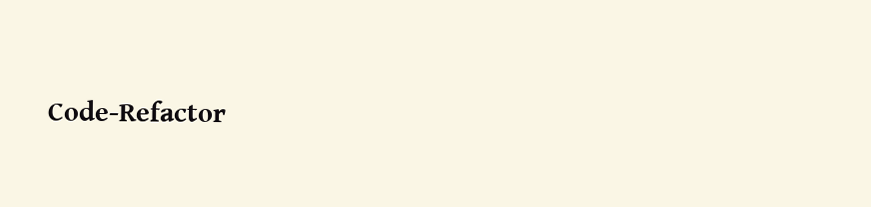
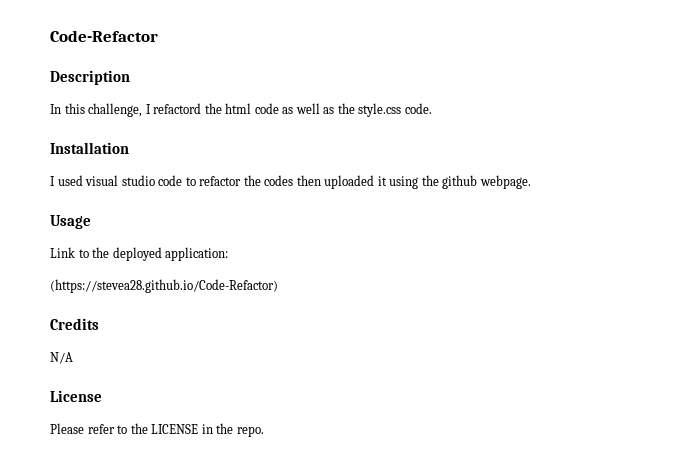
+ Description
+ In this challenge, I refactord the html code as well as the style.css code.
+ Installation
+ I used visual studio code to refactor the codes then uploaded it using the github webpage.
+ Usage
+ Link to the deployed application:
+ (https://stevea28.github.io/Code-Refactor)
+ Credits
+ N/A
+ License
+ Please refer to the LICENSE in the repo.

